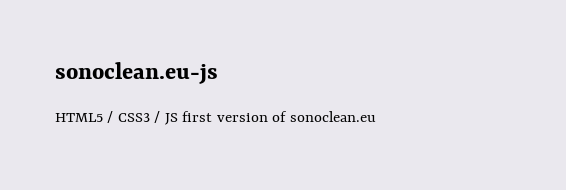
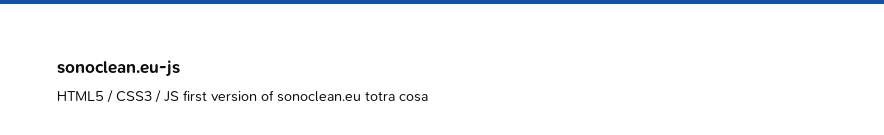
- HTML5 / CSS3 / JS first version of sonoclean.eu
+ HTML5 / CSS3 / JS first version of sonoclean.eu totra cosa

